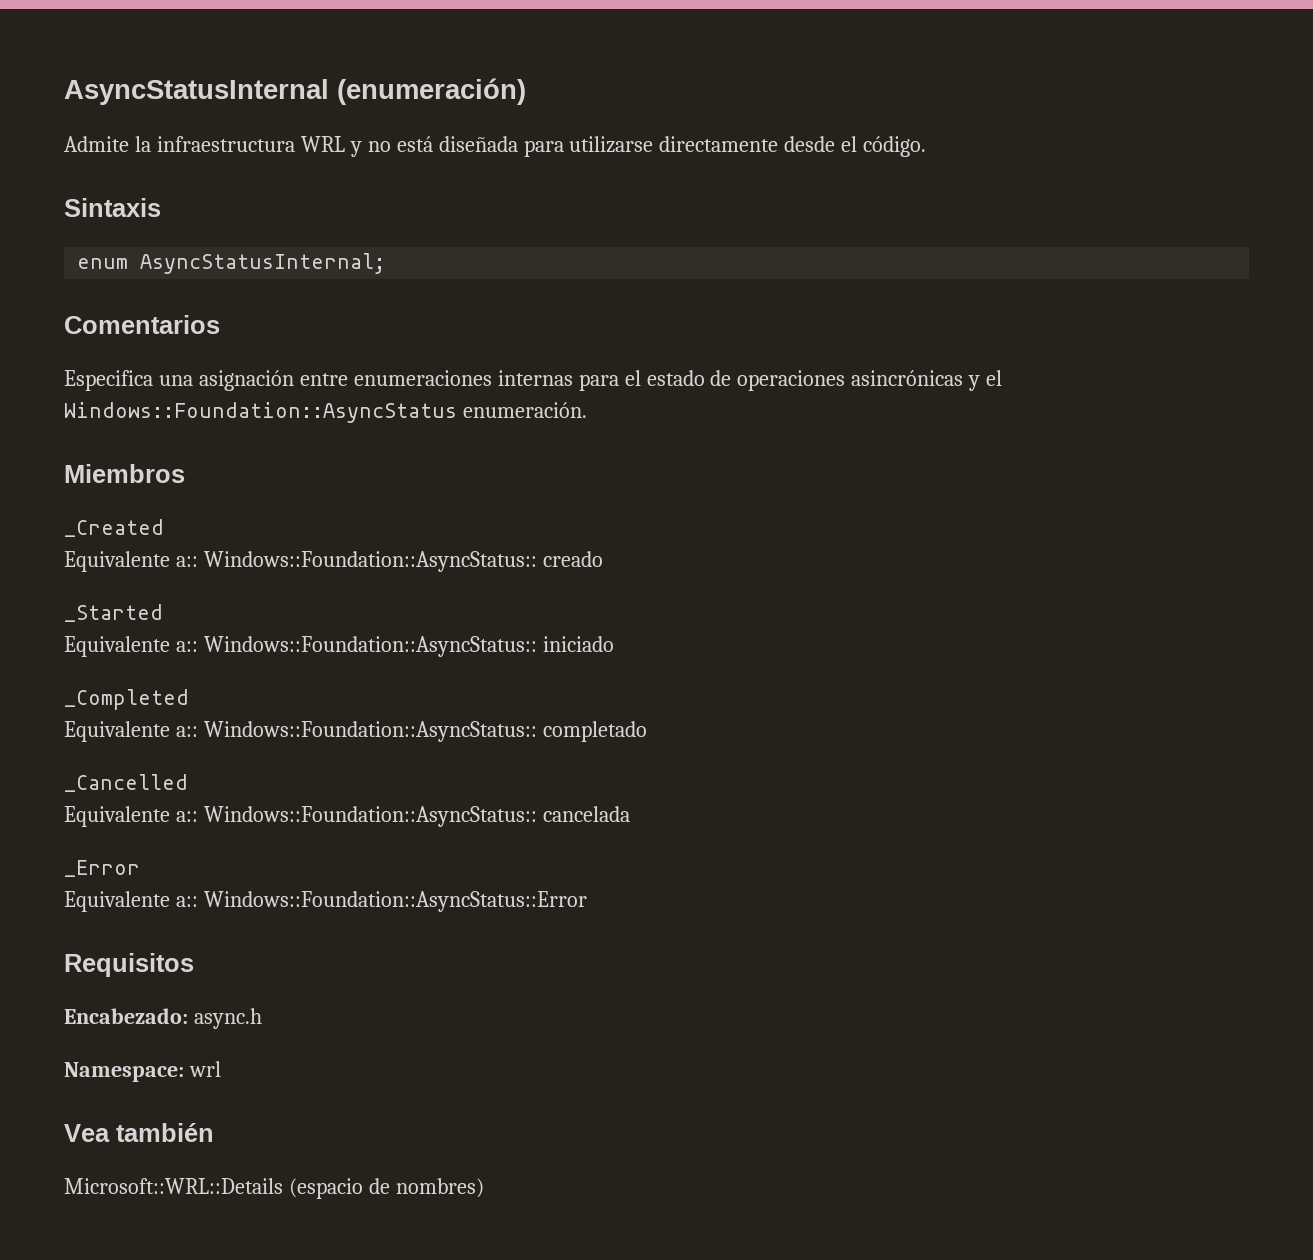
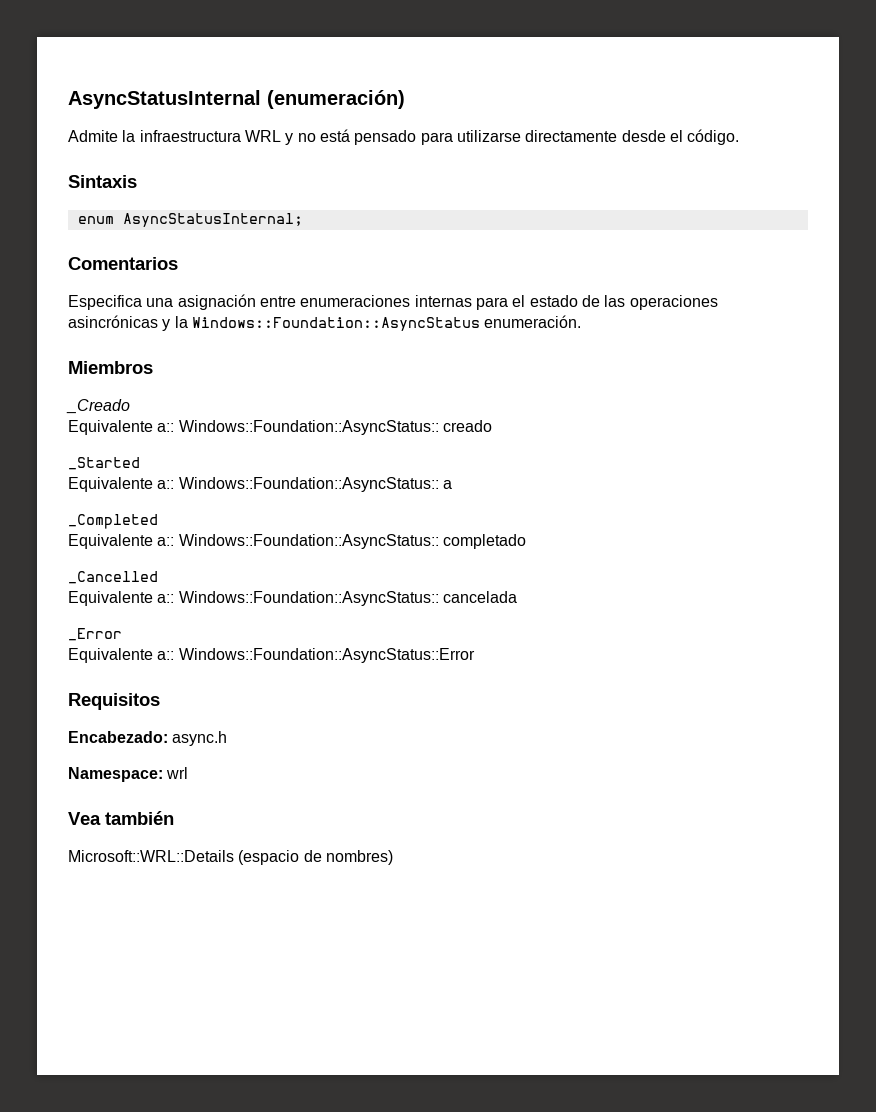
- Admite la infraestructura WRL y no está diseñada para utilizarse directamente desde el código.
+ Admite la infraestructura WRL y no está pensado para utilizarse directamente desde el código.
- Especifica una asignación entre enumeraciones internas para el estado de operaciones asincrónicas y el Windows::Foundation::AsyncStatus enumeración.
+ Especifica una asignación entre enumeraciones internas para el estado de las operaciones asincrónicas y la Windows::Foundation::AsyncStatus enumeración.
- _Created
+ _Creado
- Equivalente a:: Windows::Foundation::AsyncStatus:: iniciado
+ Equivalente a:: Windows::Foundation::AsyncStatus:: a

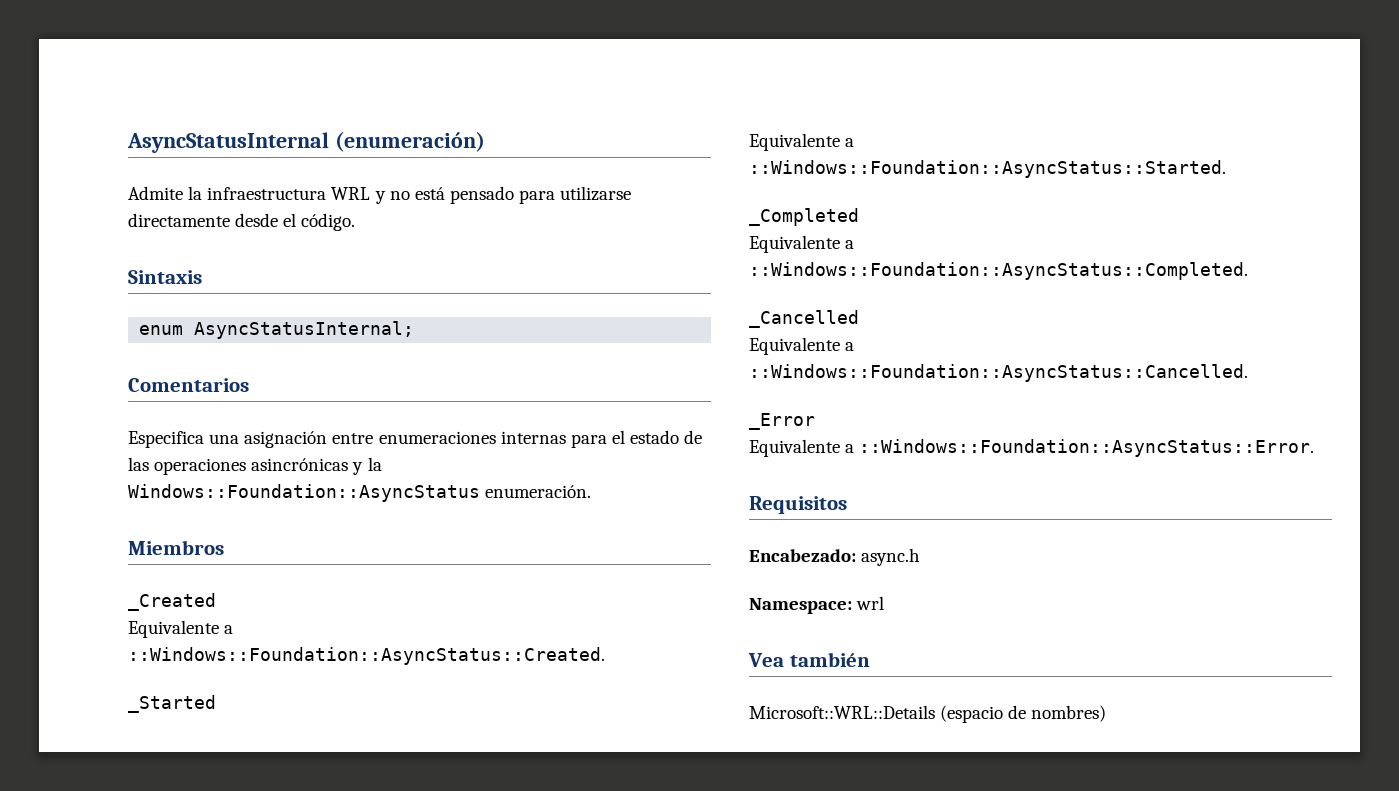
- _Creado
- Equivalente a:: Windows::Foundation::AsyncStatus:: creado
+ _Created
+ Equivalente a ::Windows::Foundation::AsyncStatus::Created.
- Equivalente a:: Windows::Foundation::AsyncStatus:: a
+ Equivalente a ::Windows::Foundation::AsyncStatus::Started.
- Equivalente a:: Windows::Foundation::AsyncStatus:: completado
+ Equivalente a ::Windows::Foundation::AsyncStatus::Completed.
- Equivalente a:: Windows::Foundation::AsyncStatus:: cancelada
+ Equivalente a ::Windows::Foundation::AsyncStatus::Cancelled.
- Equivalente a:: Windows::Foundation::AsyncStatus::Error
+ Equivalente a ::Windows::Foundation::AsyncStatus::Error.

